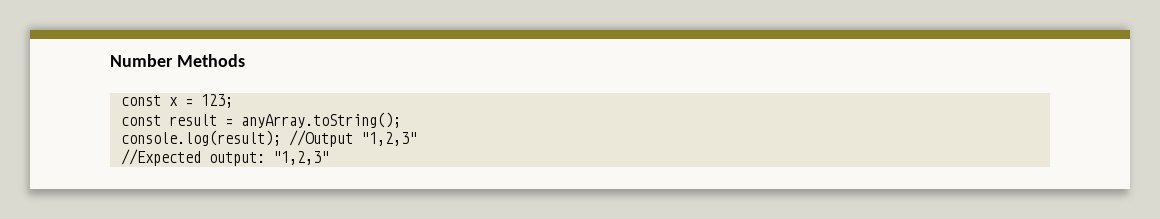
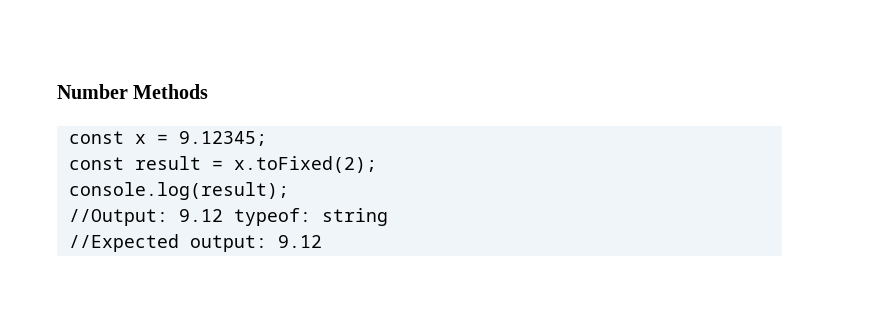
- const x = 123;
+ const x = 9.12345;
- const result = anyArray.toString();
+ const result = x.toFixed(2);
- console.log(result); //Output "1,2,3"
+ console.log(result);
+ //Output: 9.12 typeof: string
- //Expected output: "1,2,3"
+ //Expected output: 9.12

